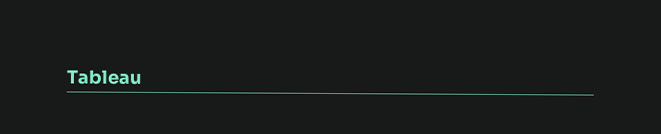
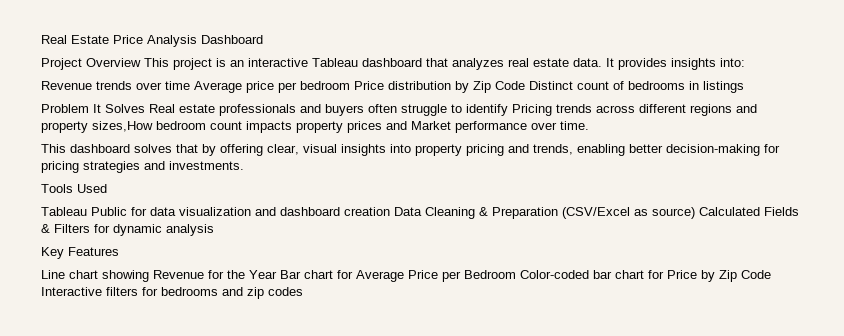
- Tableau
+ Real Estate Price Analysis Dashboard
+ Project Overview This project is an interactive Tableau dashboard that analyzes real estate data. It provides insights into:
+ Revenue trends over time Average price per bedroom Price distribution by Zip Code Distinct count of bedrooms in listings
+ Problem It Solves Real estate professionals and buyers often struggle to identify Pricing trends across different regions and property sizes,How bedroom count impacts property prices and Market performance over time.
+ This dashboard solves that by offering clear, visual insights into property pricing and trends, enabling better decision-making for pricing strategies and investments.
+ Tools Used
+ Tableau Public for data visualization and dashboard creation Data Cleaning & Preparation (CSV/Excel as source) Calculated Fields & Filters for dynamic analysis
+ Key Features
+ Line chart showing Revenue for the Year Bar chart for Average Price per Bedroom Color-coded bar chart for Price by Zip Code Interactive filters for bedrooms and zip codes

